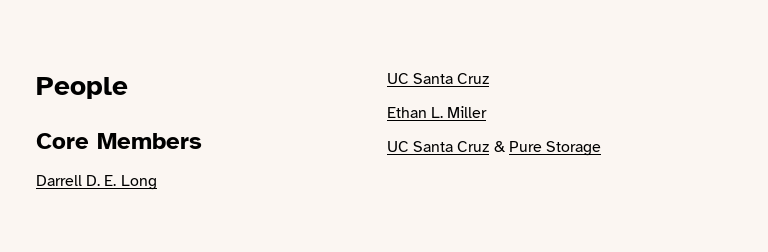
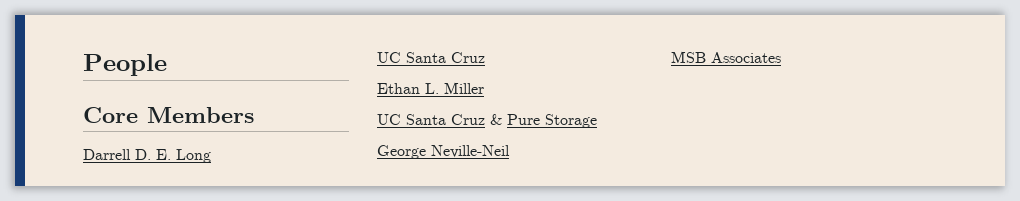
+ George Neville-Neil
+ MSB Associates

